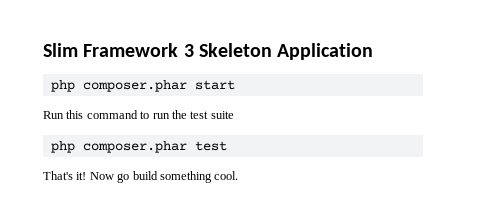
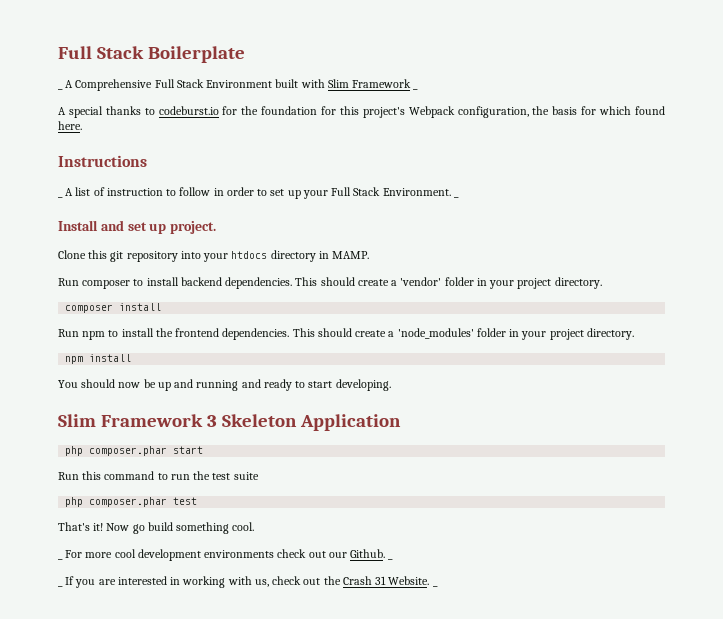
+ Full Stack Boilerplate
+ _ A Comprehensive Full Stack Environment built with Slim Framework _
+ A special thanks to codeburst.io for the foundation for this project's Webpack configuration, the basis for which found here.
+ Instructions
+ _ A list of instruction to follow in order to set up your Full Stack Environment. _
+ Install and set up project.
+ Clone this git repository into your htdocs directory in MAMP.
+ Run composer to install backend dependencies. This should create a 'vendor' folder in your project directory.
+ composer install
+ Run npm to install the frontend dependencies. This should create a 'node_modules' folder in your project directory.
+ npm install
+ You should now be up and running and ready to start developing.
+ _ For more cool development environments check out our Github. _
+ _ If you are interested in working with us, check out the Crash 31 Website. _

